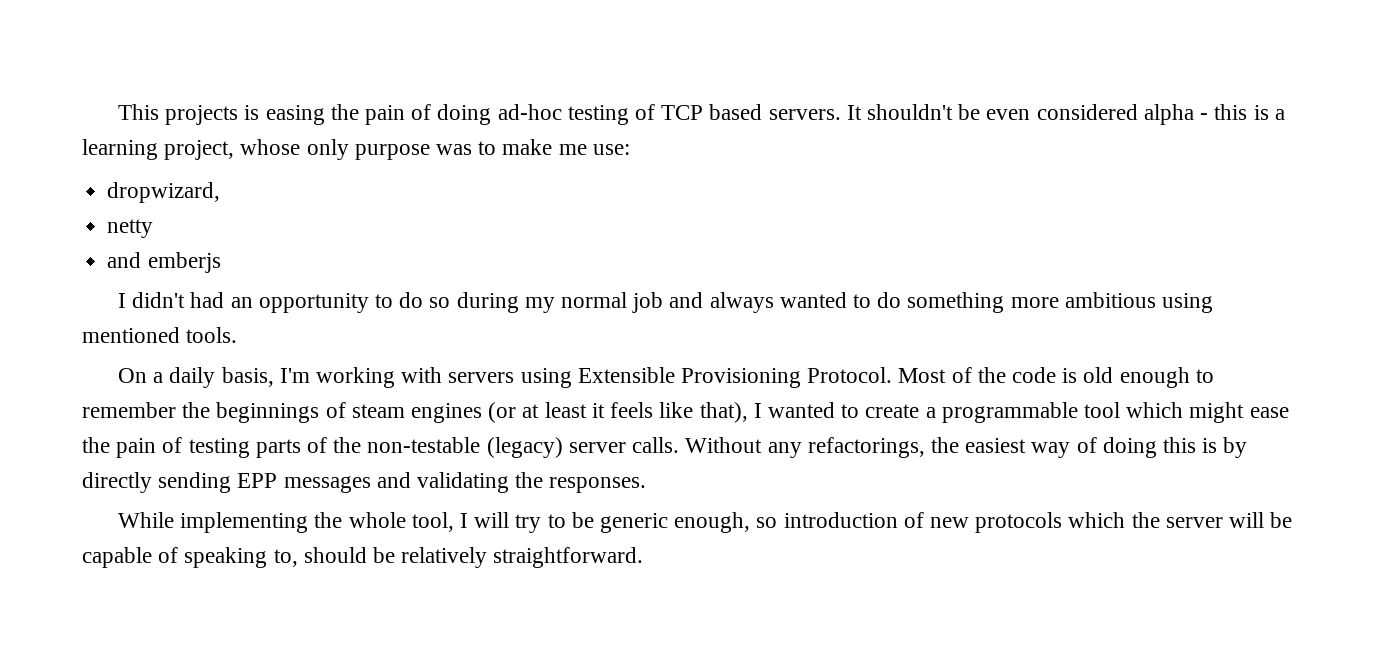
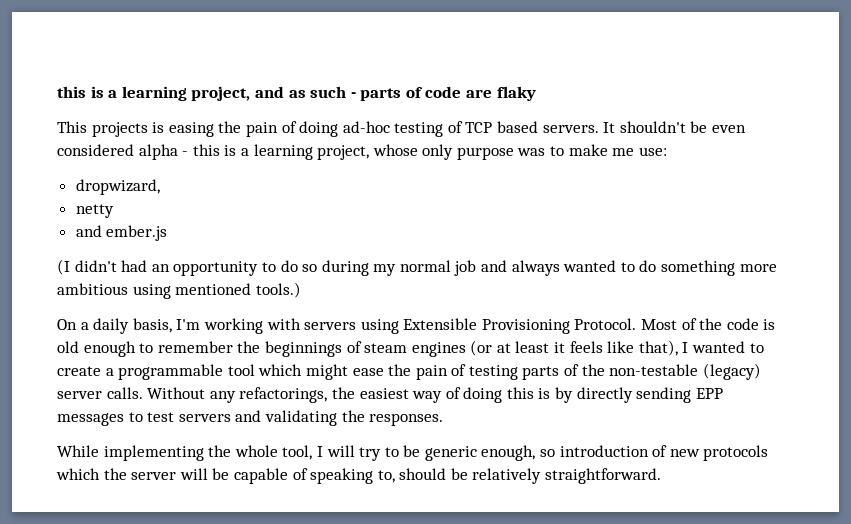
+ this is a learning project, and as such - parts of code are flaky
- and emberjs
- I didn't had an opportunity to do so during my normal job and always wanted to do something more ambitious using mentioned tools.
+ and ember.js
+ (I didn't had an opportunity to do so during my normal job and always wanted to do something more ambitious using mentioned tools.)
- Without any refactorings, the easiest way of doing this is by directly sending EPP messages and validating the responses.
+ Without any refactorings, the easiest way of doing this is by directly sending EPP messages to test servers and validating the responses.

